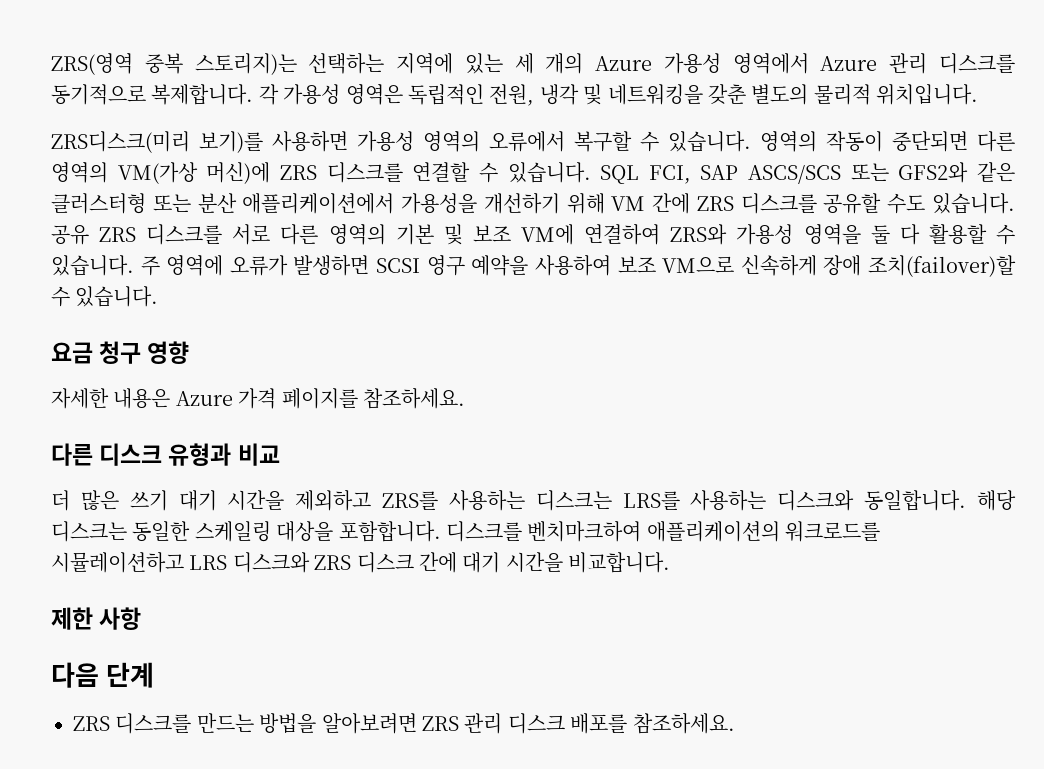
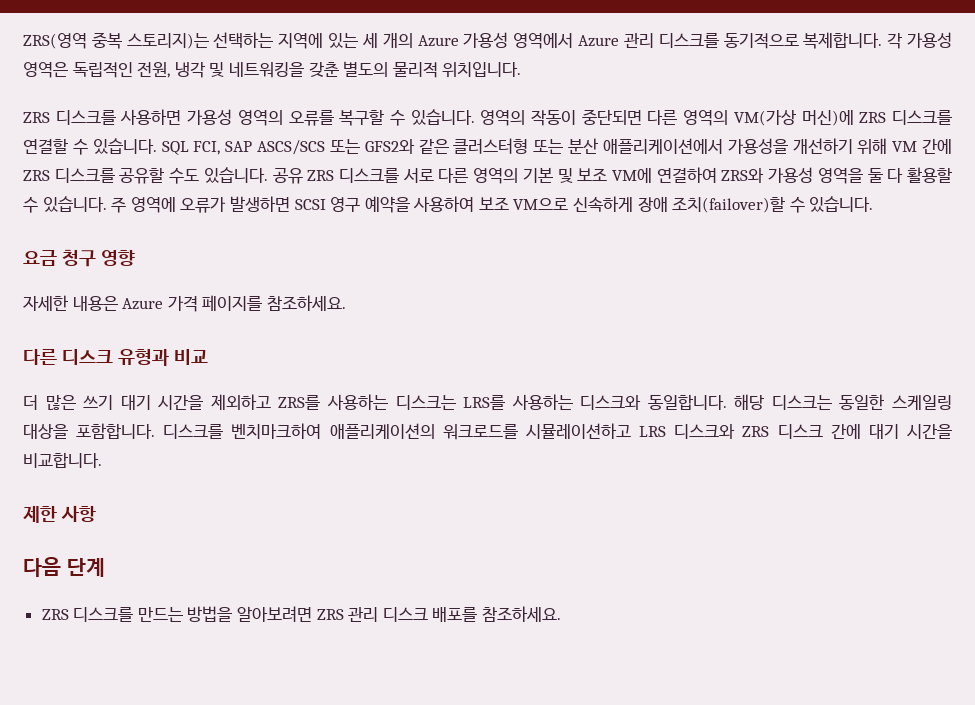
- ZRS디스크(미리 보기)를 사용하면 가용성 영역의 오류에서 복구할 수 있습니다.
+ ZRS 디스크를 사용하면 가용성 영역의 오류를 복구할 수 있습니다.

